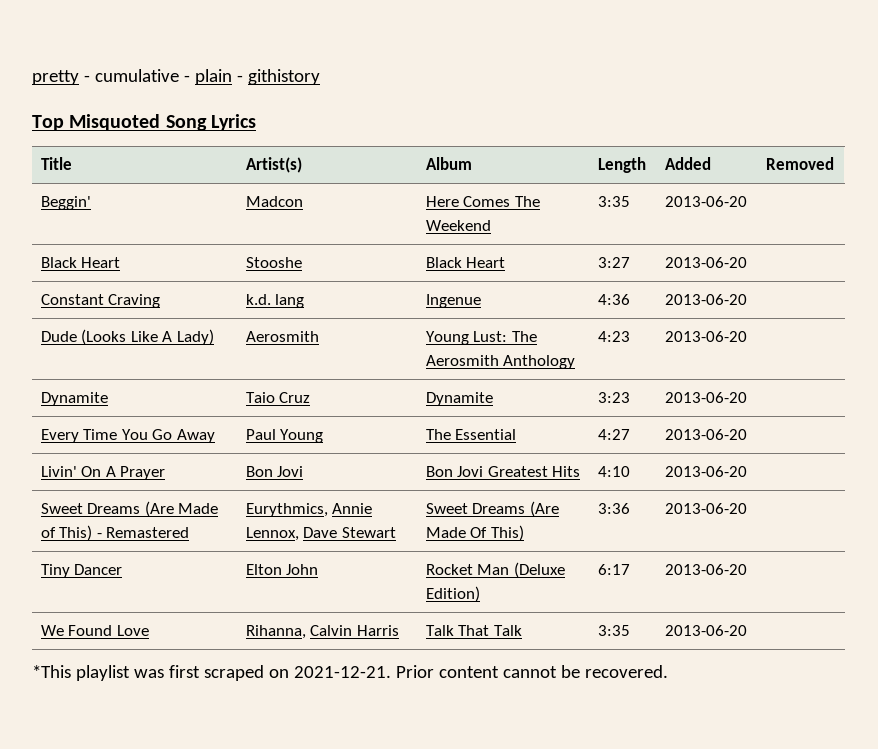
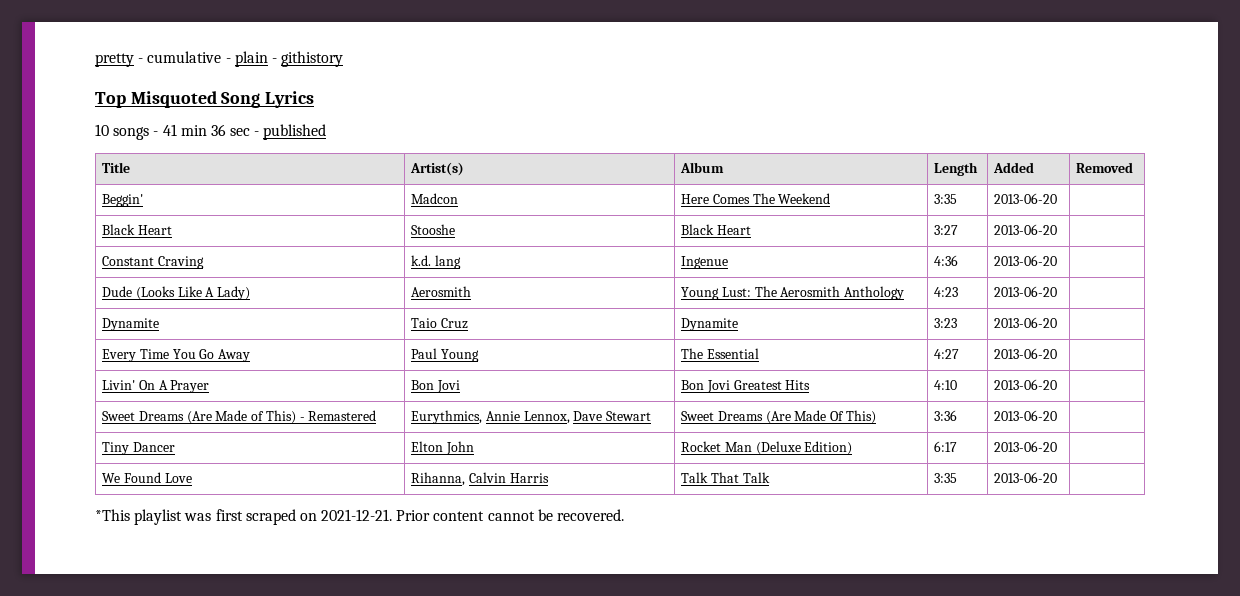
+ 10 songs - 41 min 36 sec - published

